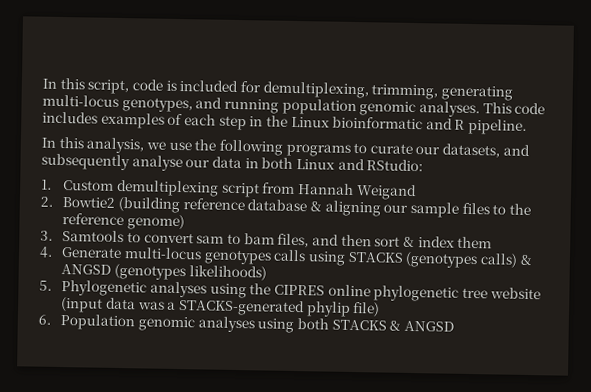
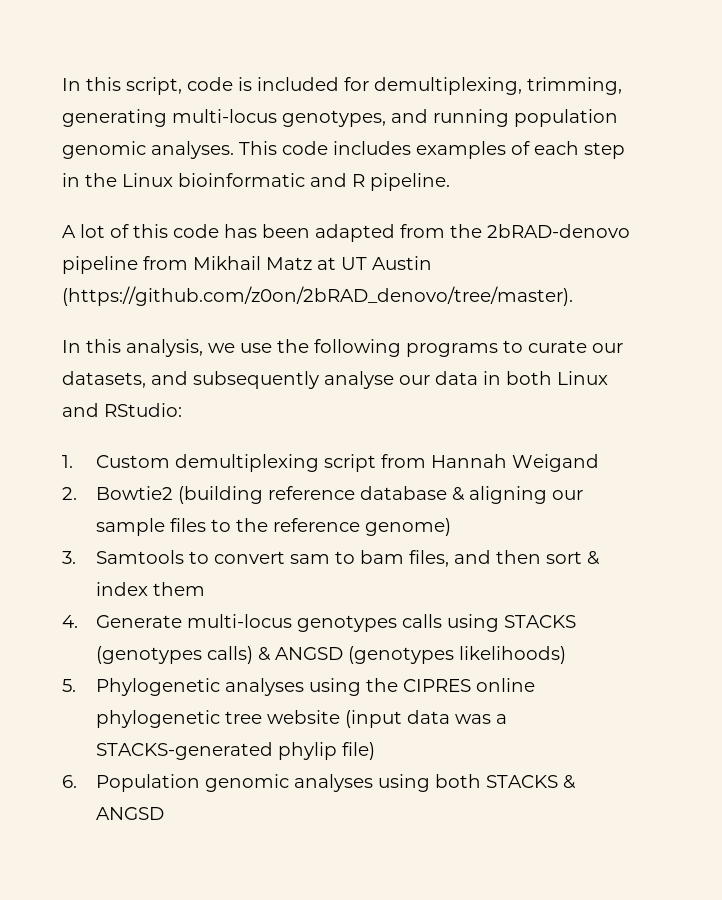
+ A lot of this code has been adapted from the 2bRAD-denovo pipeline from Mikhail Matz at UT Austin (https://github.com/z0on/2bRAD_denovo/tree/master).

